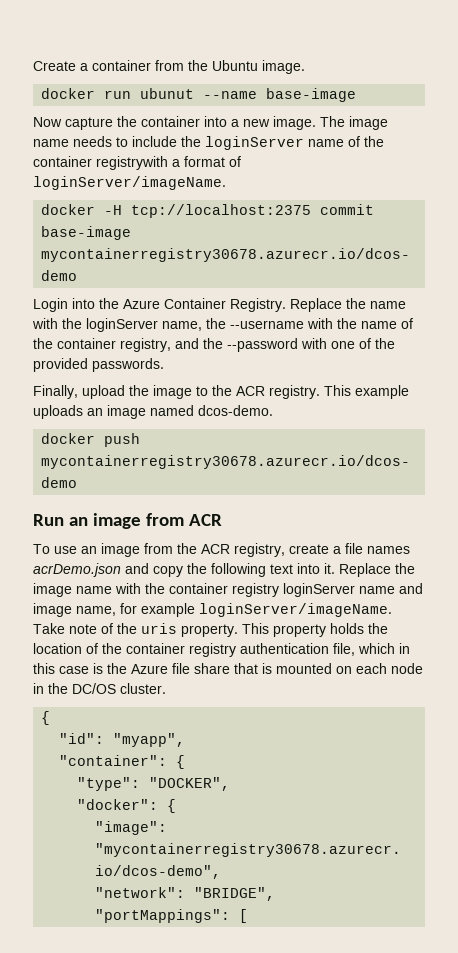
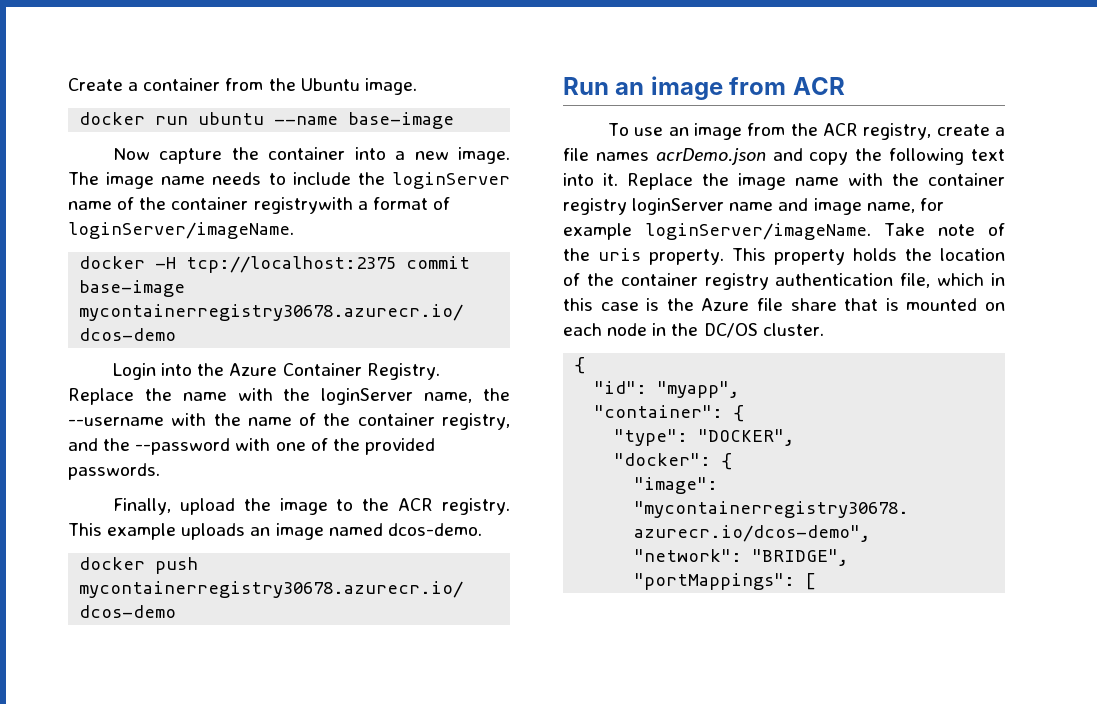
- docker run ubunut --name base-image
+ docker run ubuntu --name base-image

